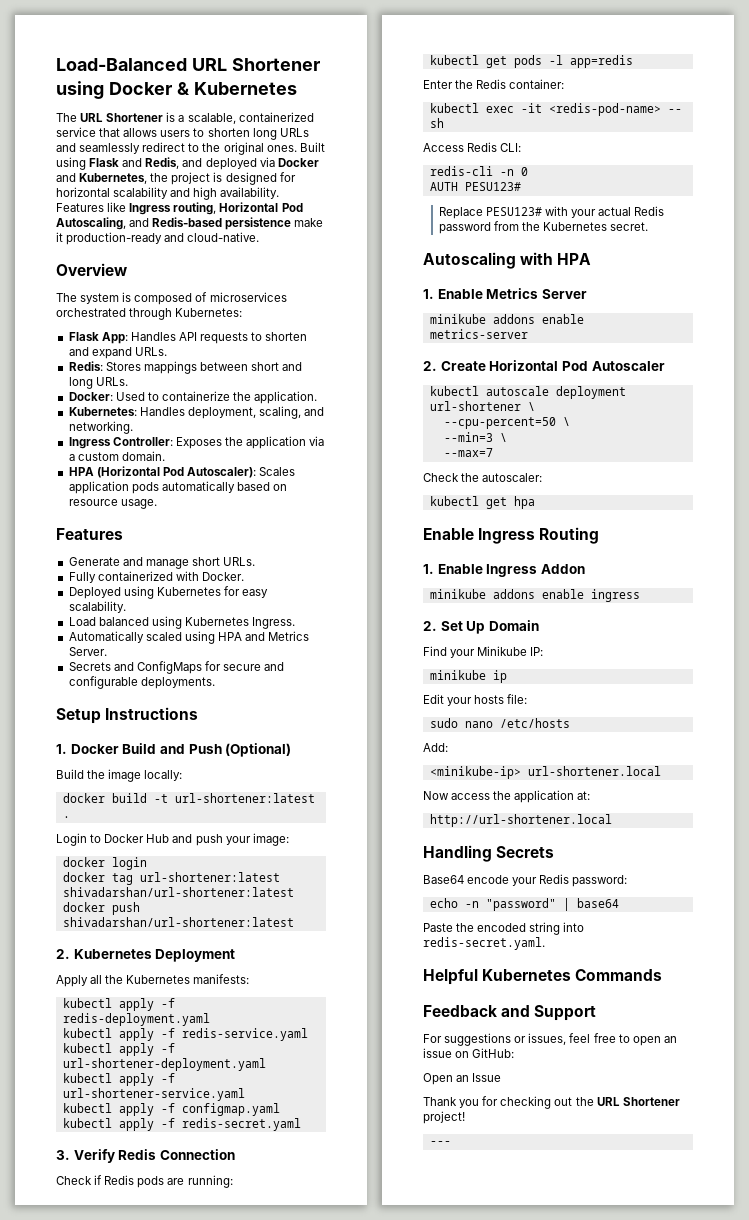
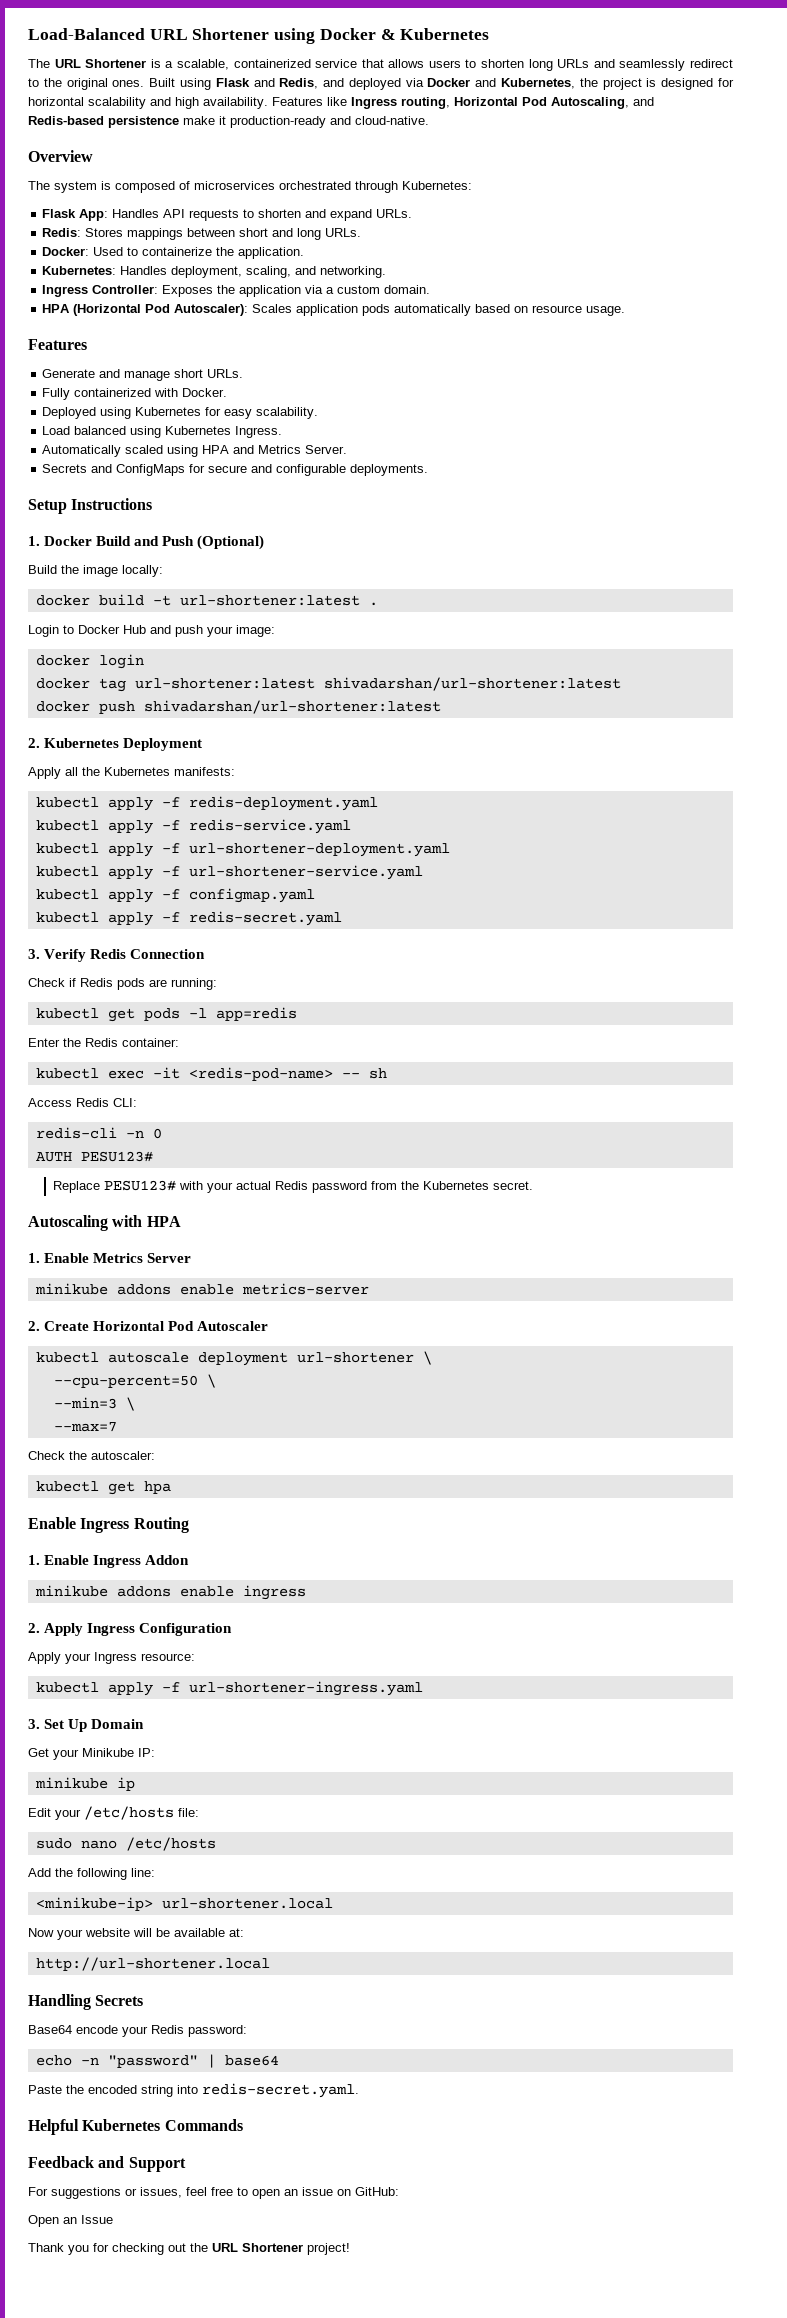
- 2. Set Up Domain
+ 2. Apply Ingress Configuration
+ Apply your Ingress resource:
+ kubectl apply -f url-shortener-ingress.yaml
+ 3. Set Up Domain
- Find your Minikube IP:
+ Get your Minikube IP:
- Edit your hosts file:
+ Edit your /etc/hosts file:
- Add:
+ Add the following line:
- Now access the application at:
+ Now your website will be available at:
- ---

